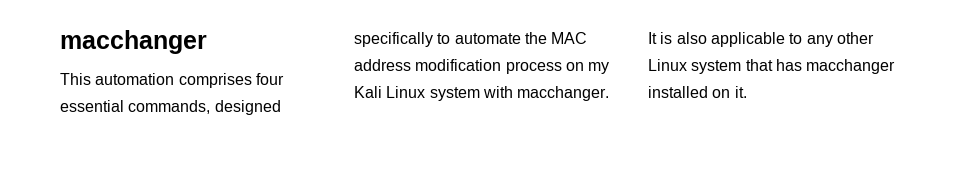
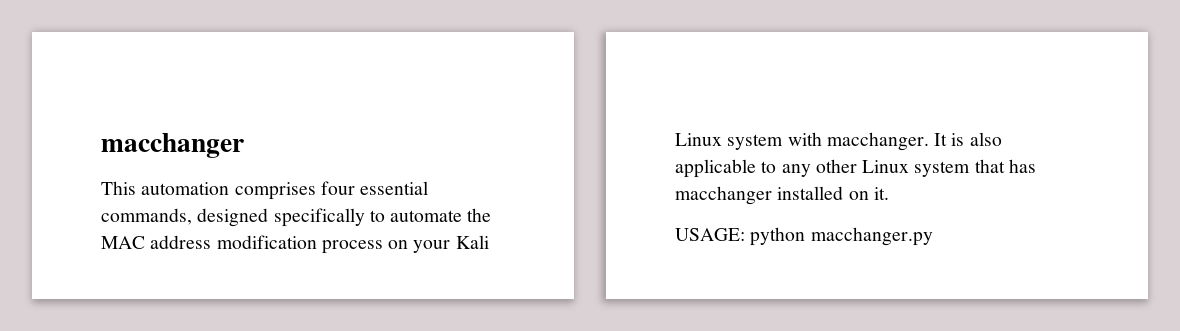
- This automation comprises four essential commands, designed specifically to automate the MAC address modification process on my Kali Linux system with macchanger.
+ This automation comprises four essential commands, designed specifically to automate the MAC address modification process on your Kali Linux system with macchanger.
+ USAGE: python macchanger.py

